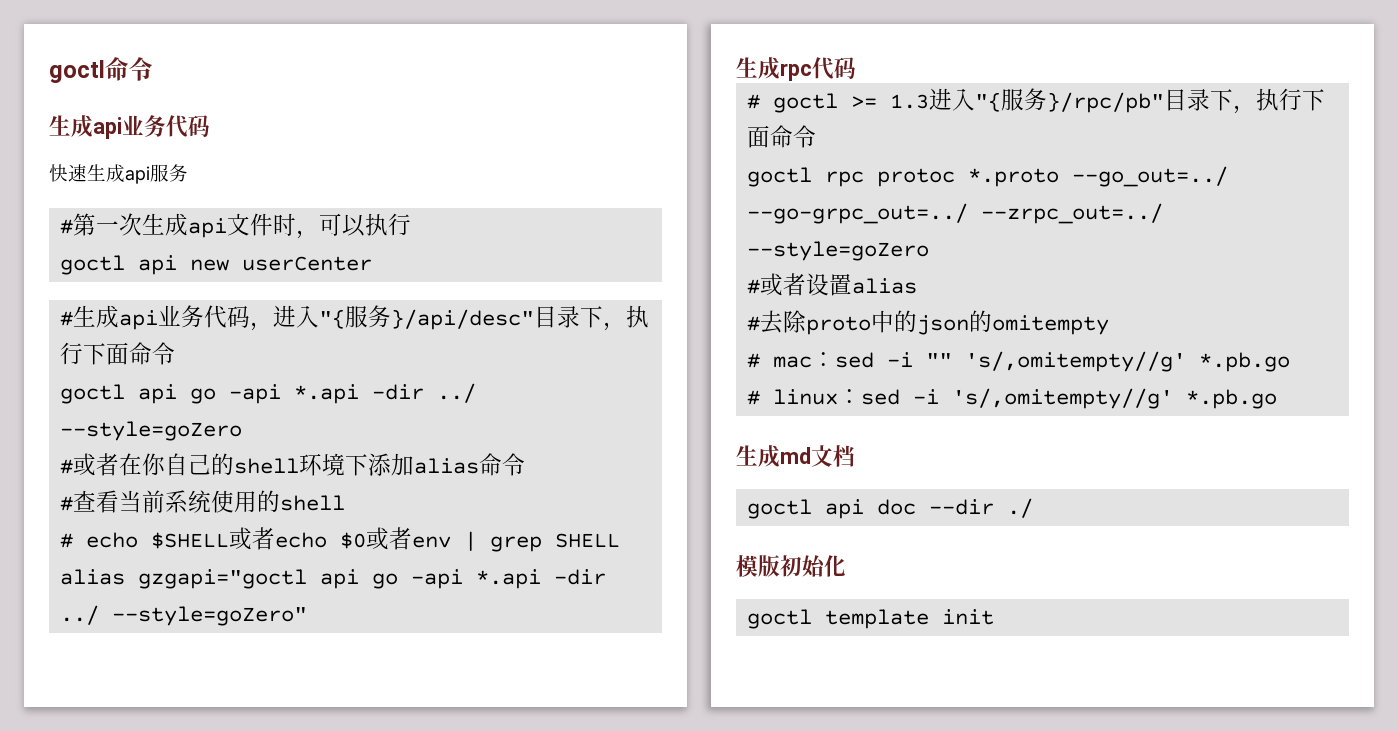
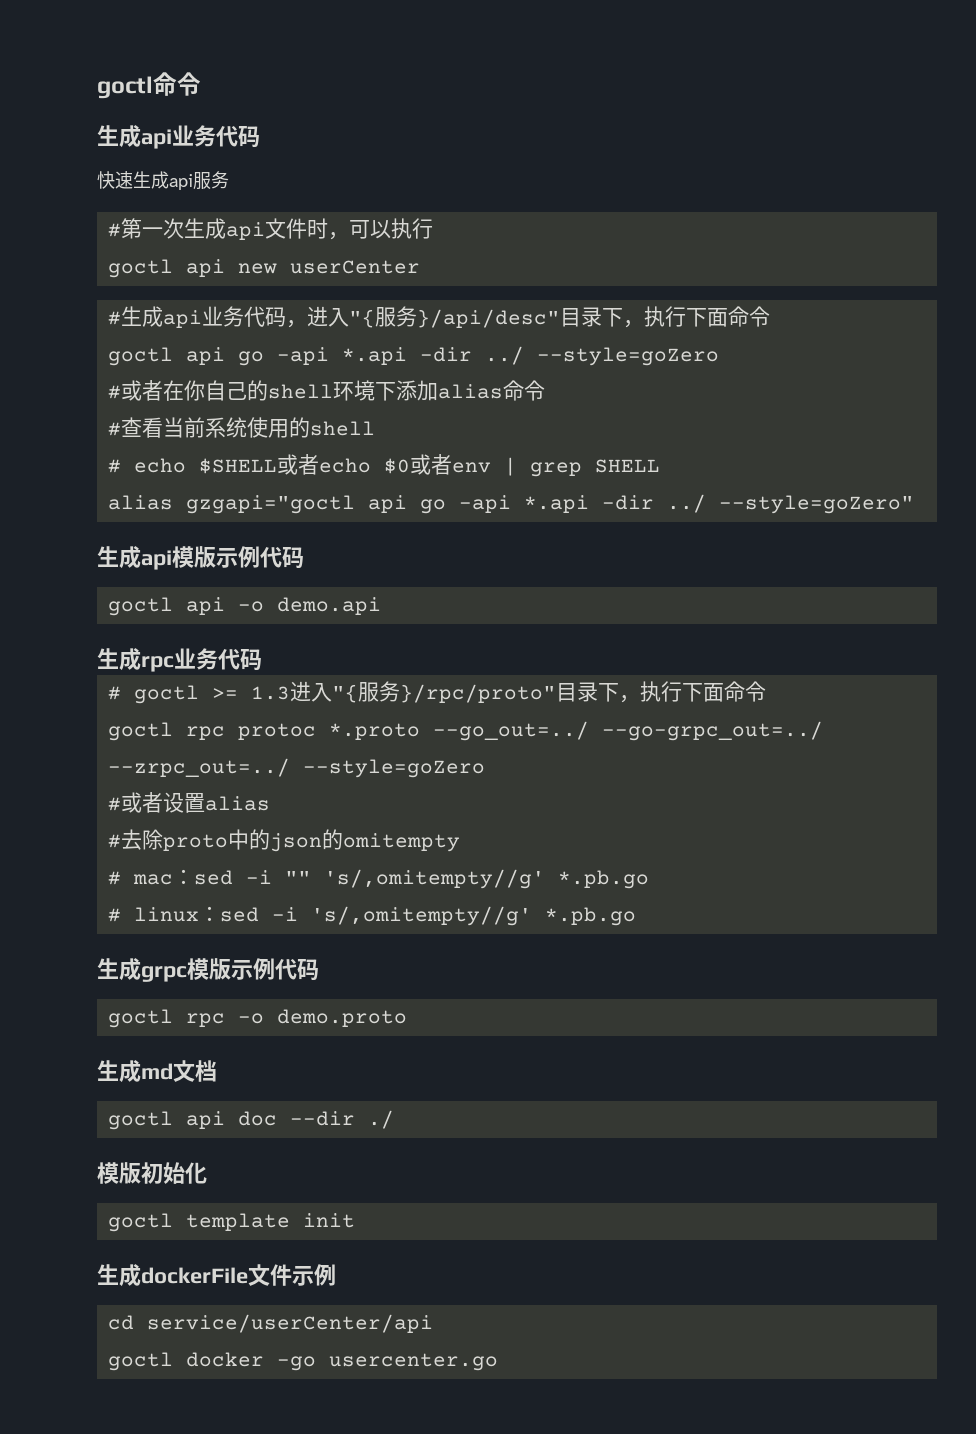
+ 生成api模版示例代码
+ goctl api -o demo.api
- 生成rpc代码
+ 生成rpc业务代码
- # goctl >= 1.3进入"{服务}/rpc/pb"目录下，执行下面命令
+ # goctl >= 1.3进入"{服务}/rpc/proto"目录下，执行下面命令
+ 生成grpc模版示例代码
+ goctl rpc -o demo.proto
+ 生成dockerFile文件示例
+ cd service/userCenter/api
+ goctl docker -go usercenter.go

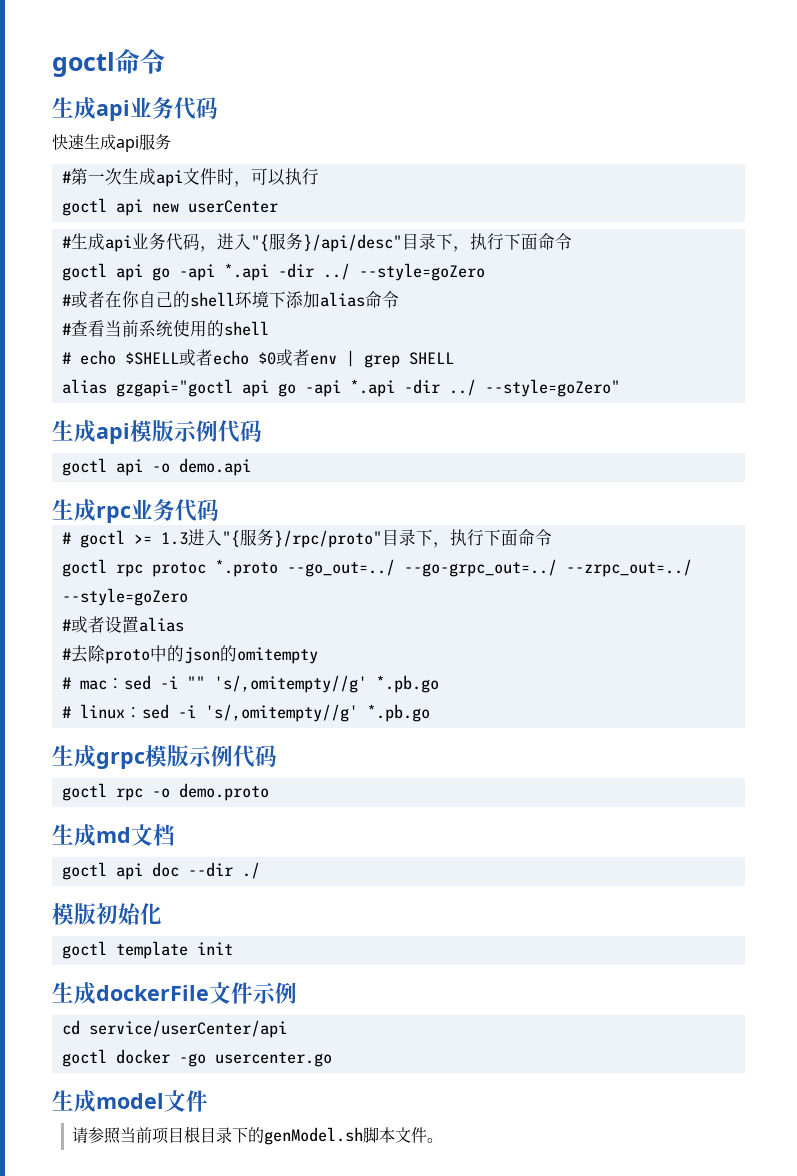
+ 生成model文件
+ 请参照当前项目根目录下的genModel.sh脚本文件。

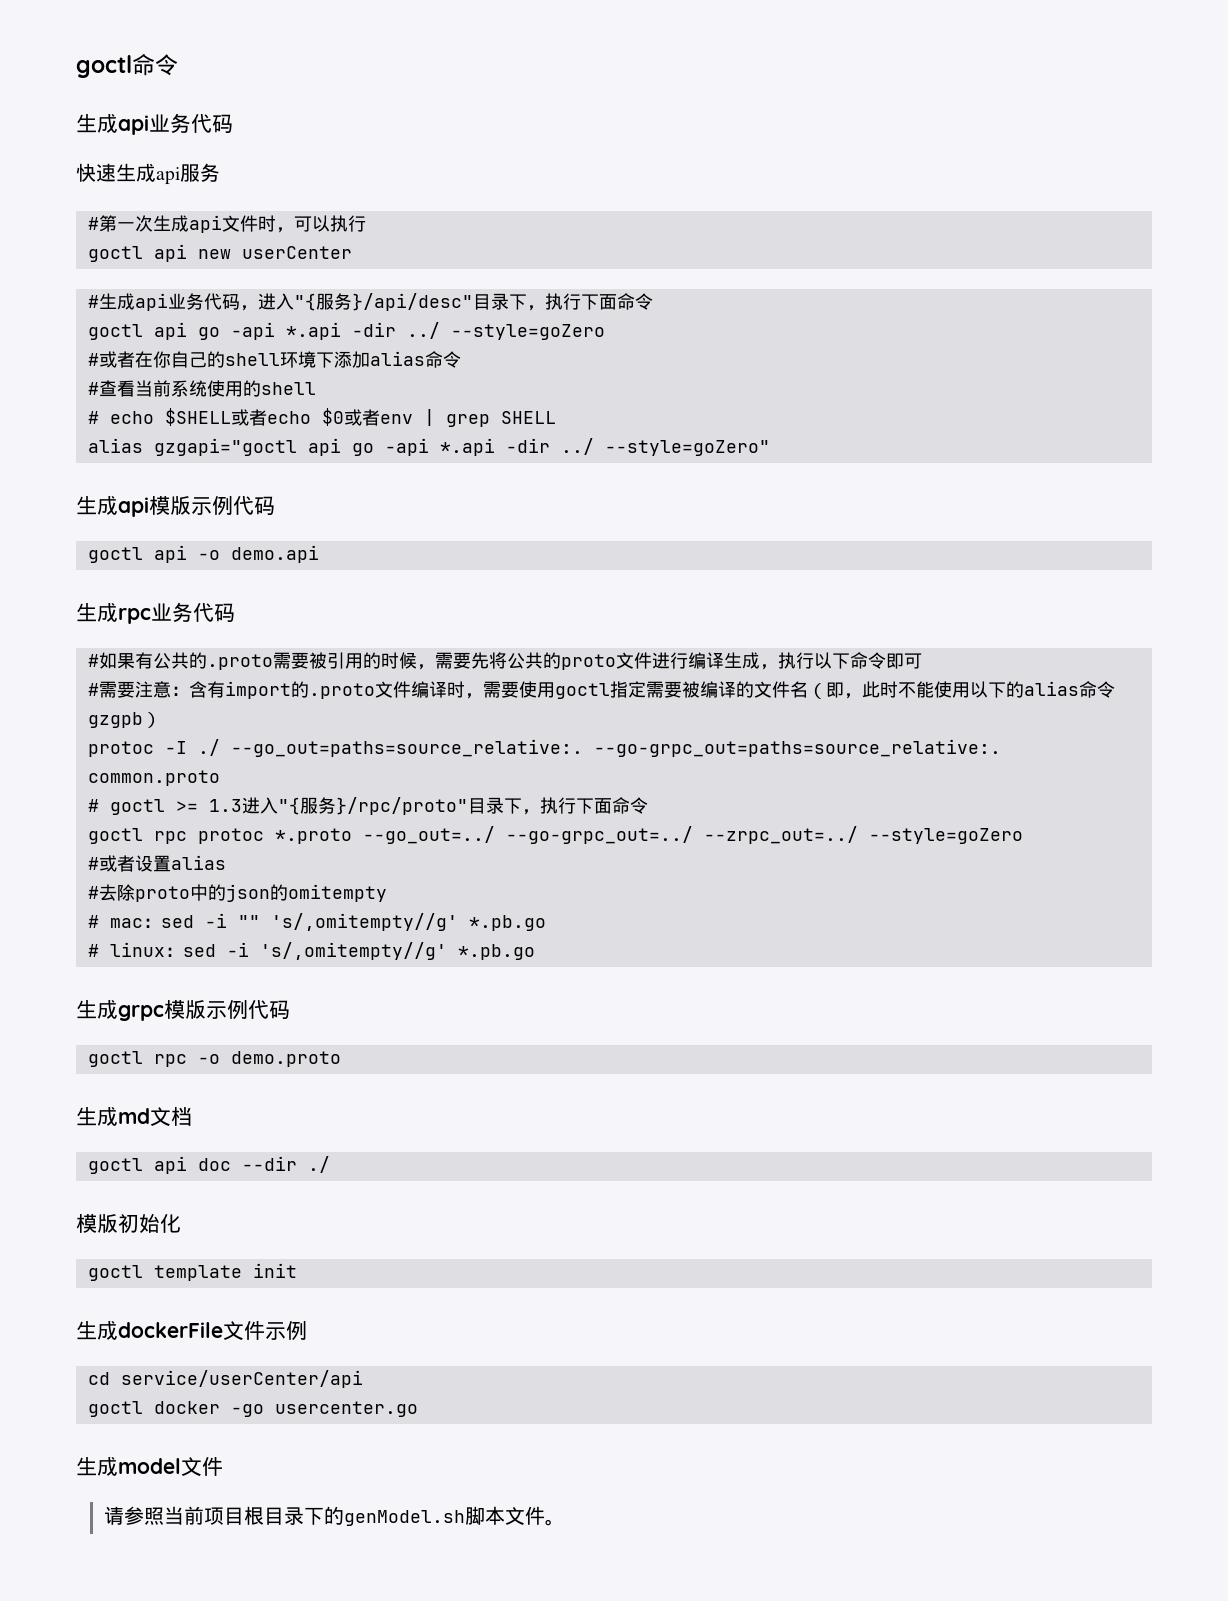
+ #如果有公共的.proto需要被引用的时候，需要先将公共的proto文件进行编译生成，执行以下命令即可
+ #需要注意：含有import的.proto文件编译时，需要使用goctl指定需要被编译的文件名（即，此时不能使用以下的alias命令gzgpb）
+ protoc -I ./ --go_out=paths=source_relative:. --go-grpc_out=paths=source_relative:. common.proto

